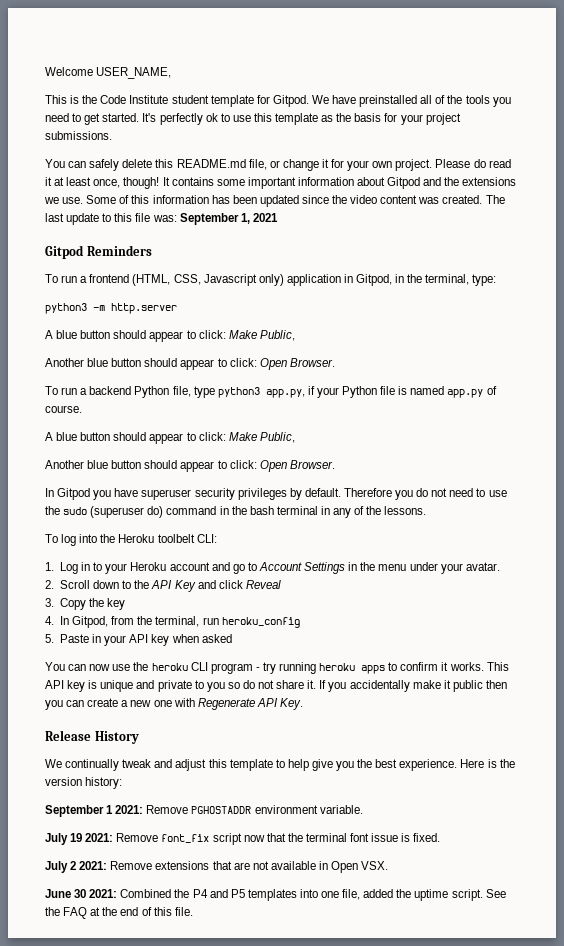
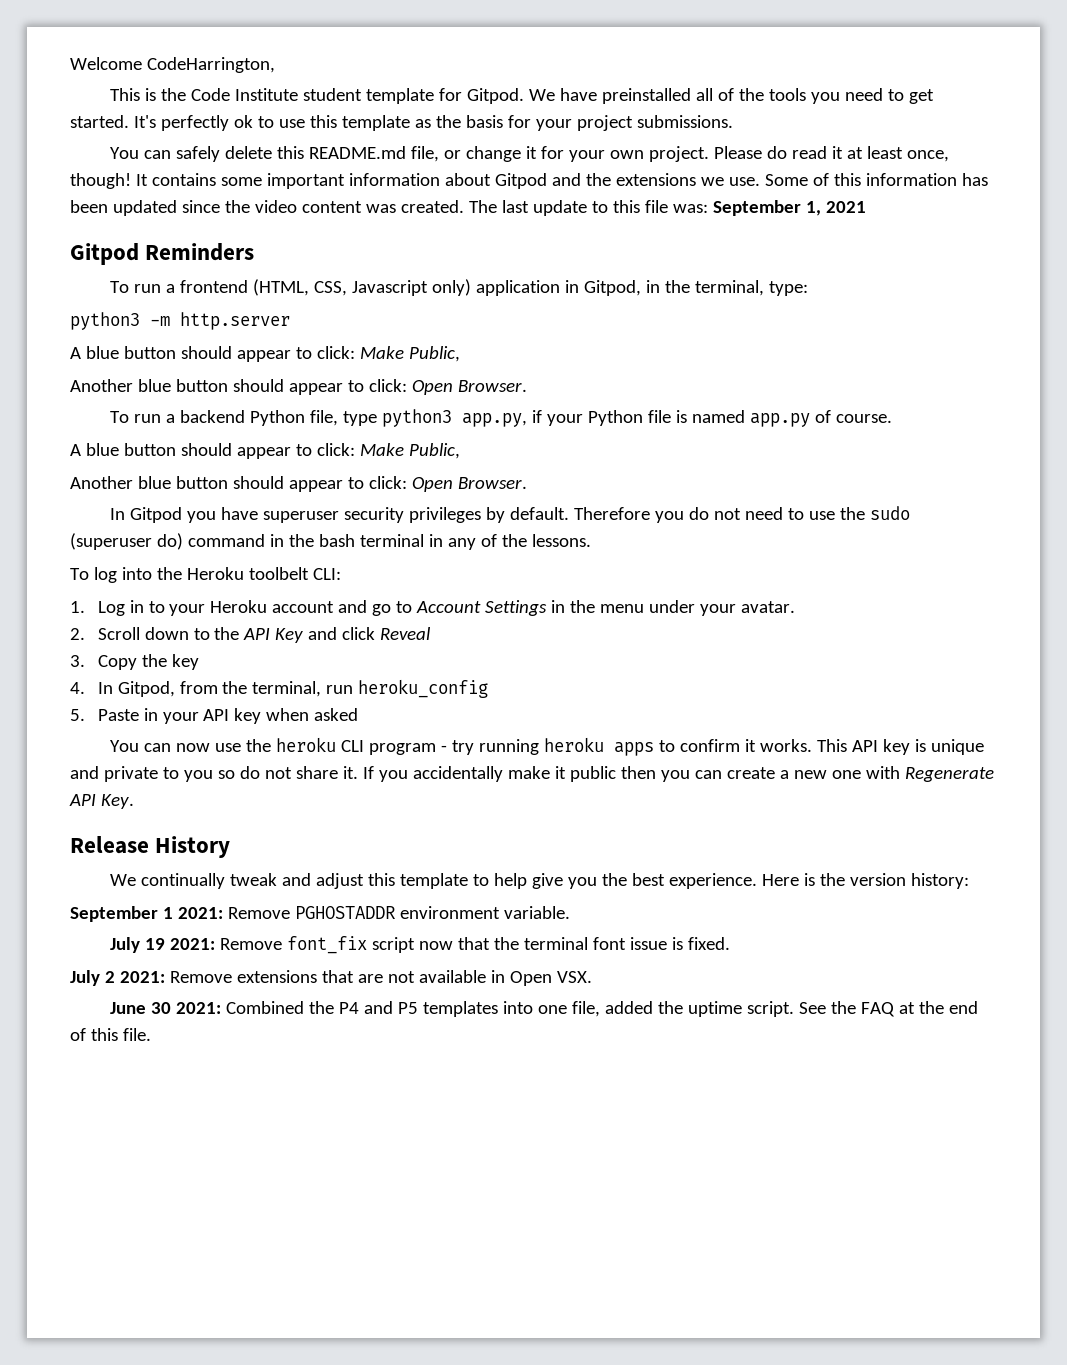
- Welcome USER_NAME,
+ Welcome CodeHarrington,

